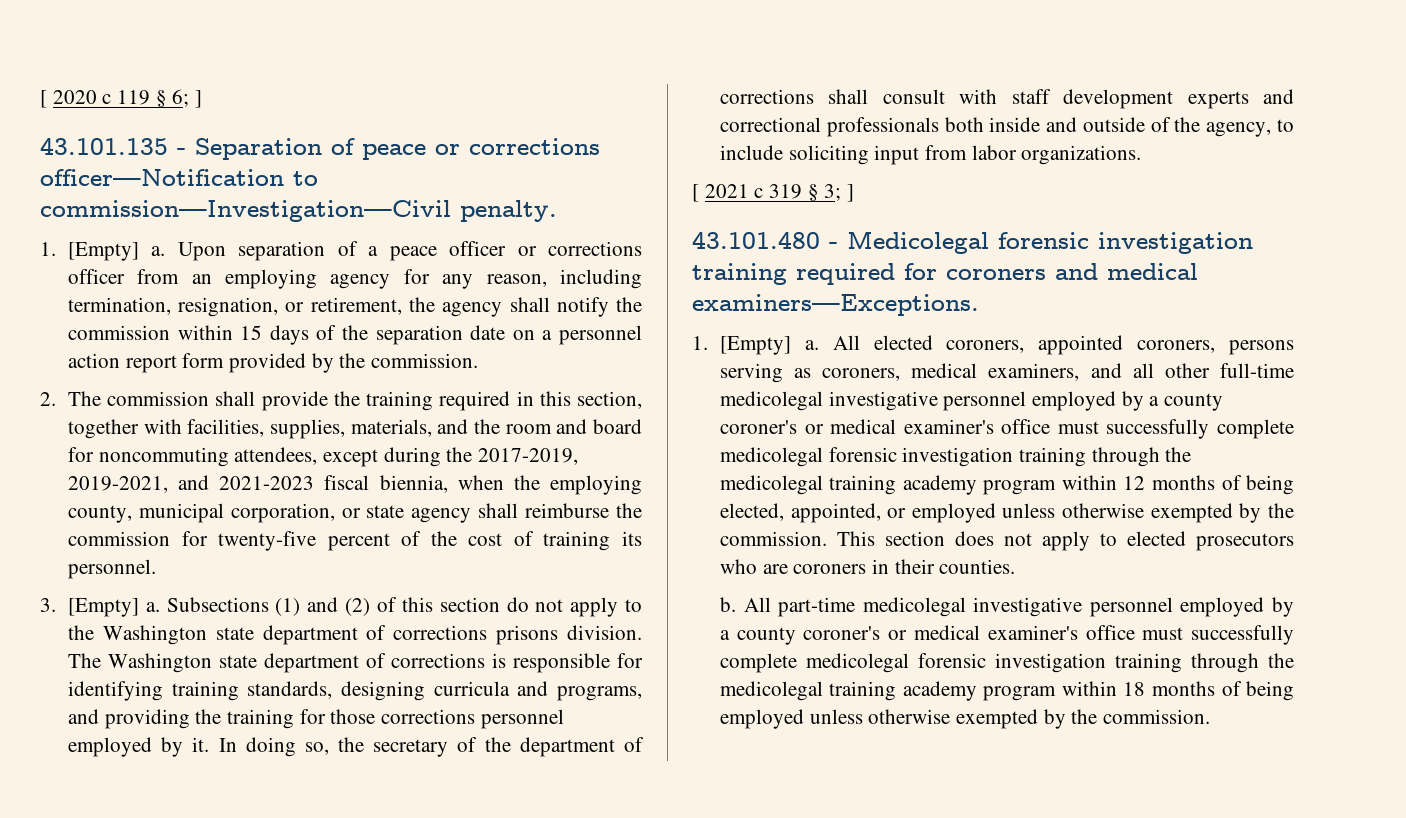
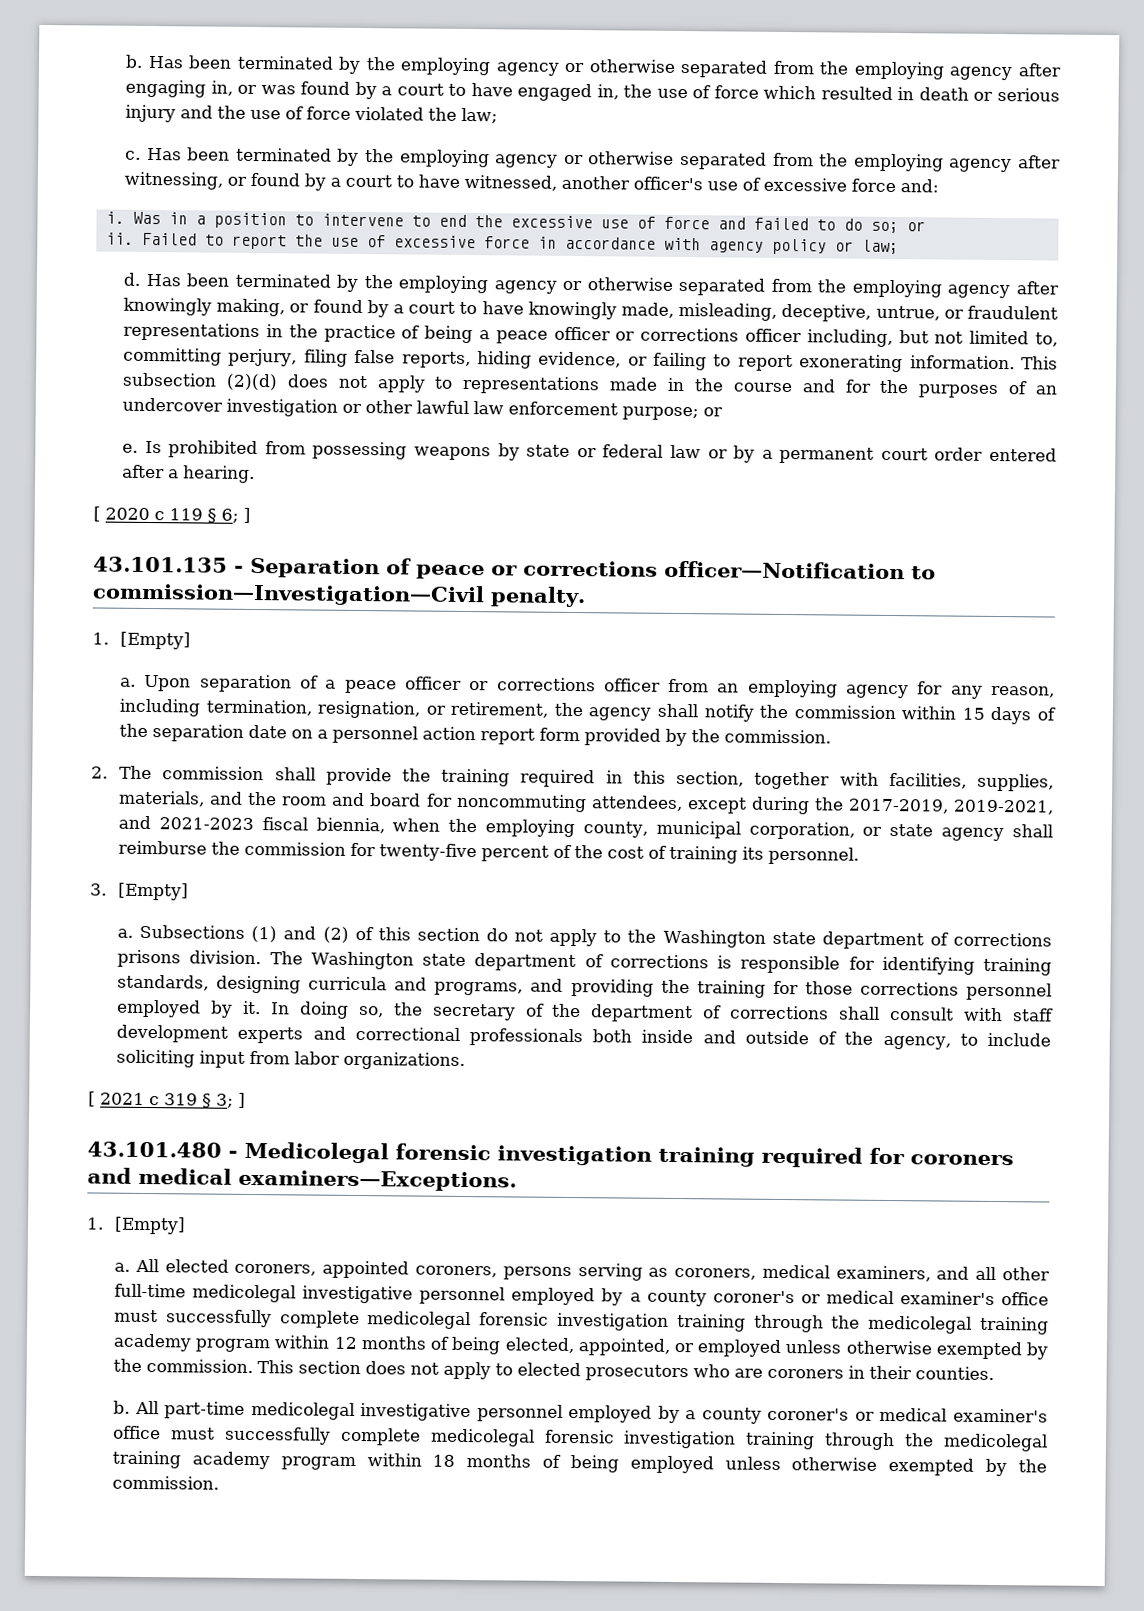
+ b. Has been terminated by the employing agency or otherwise separated from the employing agency after engaging in, or was found by a court to have engaged in, the use of force which resulted in death or serious injury and the use of force violated the law;
+ c. Has been terminated by the employing agency or otherwise separated from the employing agency after witnessing, or found by a court to have witnessed, another officer's use of excessive force and:
+ i. Was in a position to intervene to end the excessive use of force and failed to do so; or
+ ii. Failed to report the use of excessive force in accordance with agency policy or law;
+ d. Has been terminated by the employing agency or otherwise separated from the employing agency after knowingly making, or found by a court to have knowingly made, misleading, deceptive, untrue, or fraudulent representations in the practice of being a peace officer or corrections officer including, but not limited to, committing perjury, filing false reports, hiding evidence, or failing to report exonerating information. This subsection (2)(d) does not apply to representations made in the course and for the purposes of an undercover investigation or other lawful law enforcement purpose; or
+ e. Is prohibited from possessing weapons by state or federal law or by a permanent court order entered after a hearing.
  43.101.135 - Separation of peace or corrections officer—Notification to commission—Investigation—Civil penalty.
- 1. [Empty] a.
+ 1. [Empty]
+ a.
- 3. [Empty] a.
+ 3. [Empty]
+ a.
  43.101.480 - Medicolegal forensic investigation training required for coroners and medical examiners—Exceptions.
- 1. [Empty] a.
+ 1. [Empty]
+ a.

